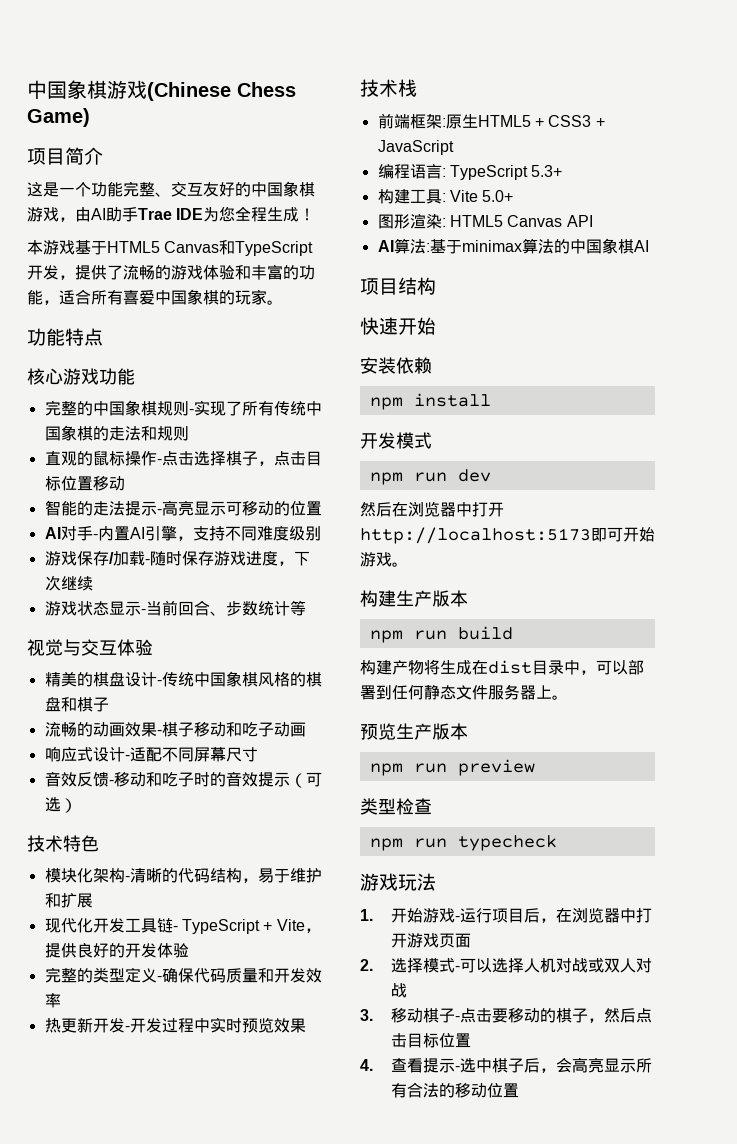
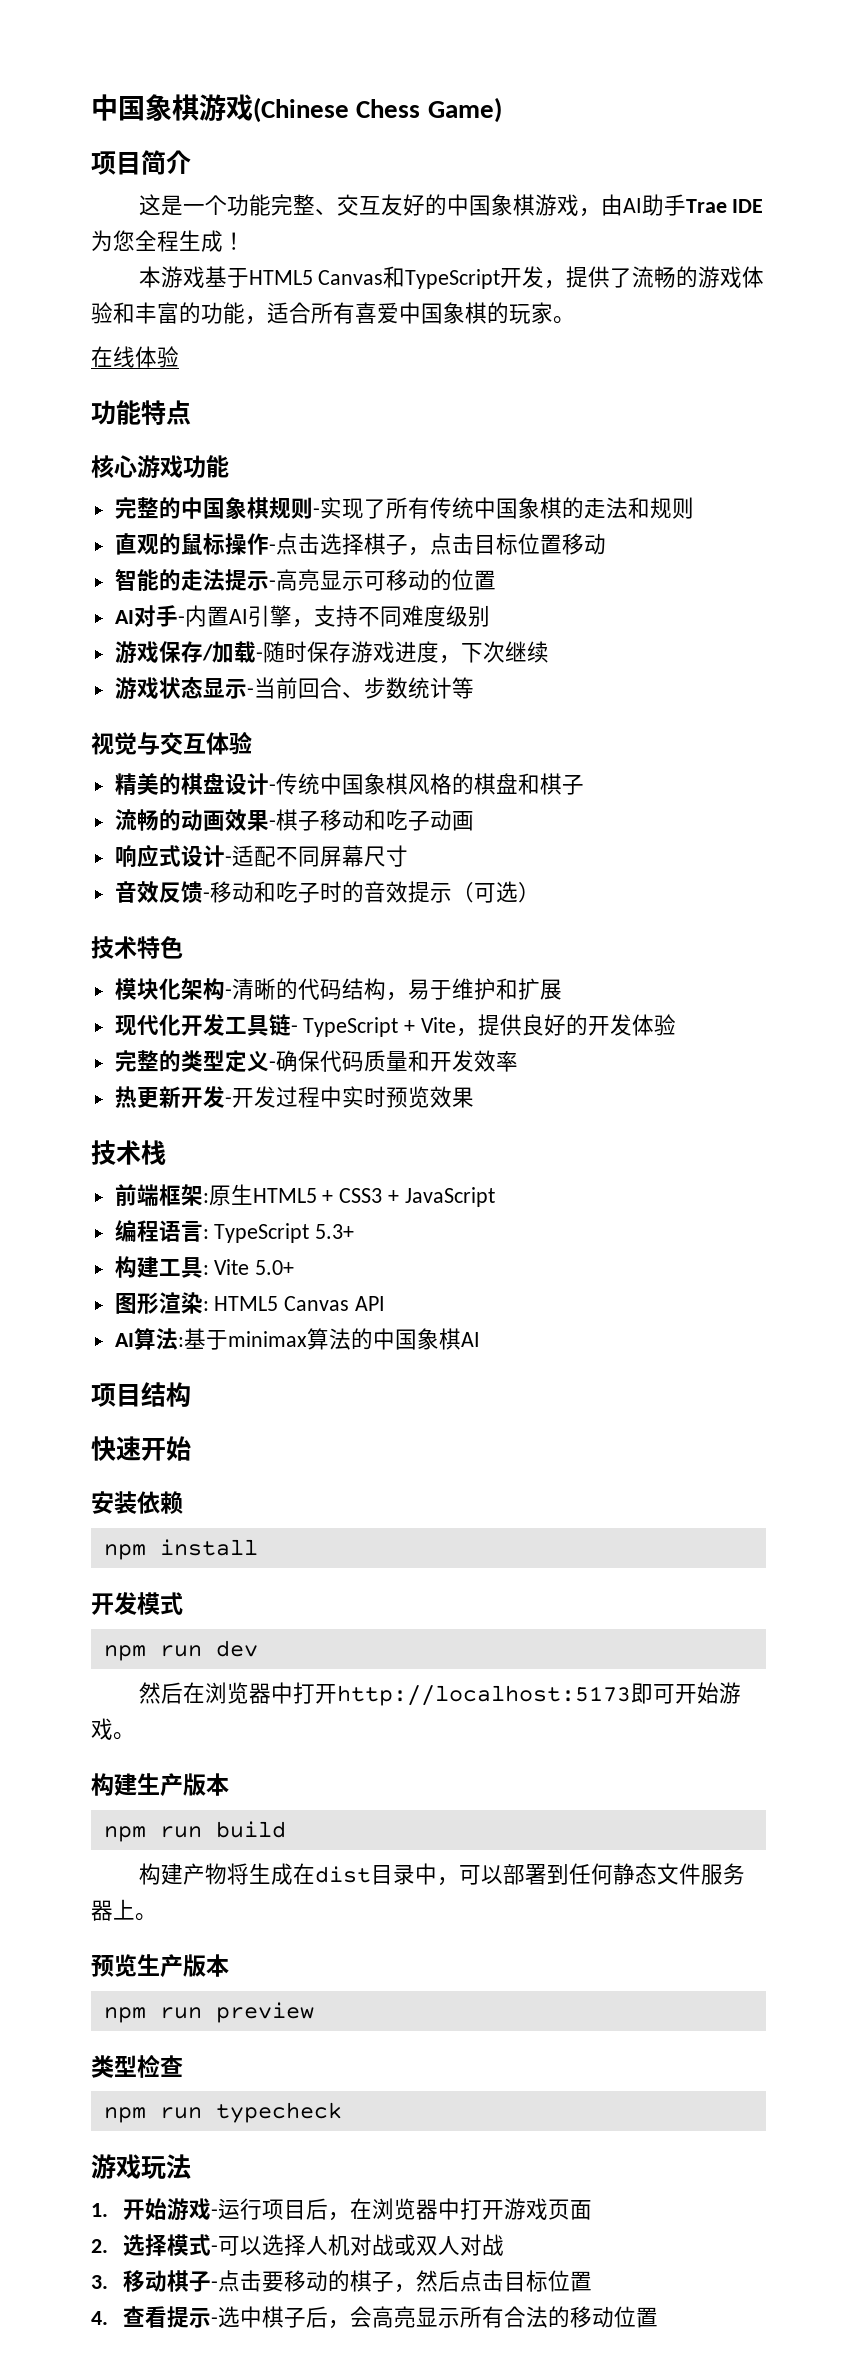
+ 在线体验

